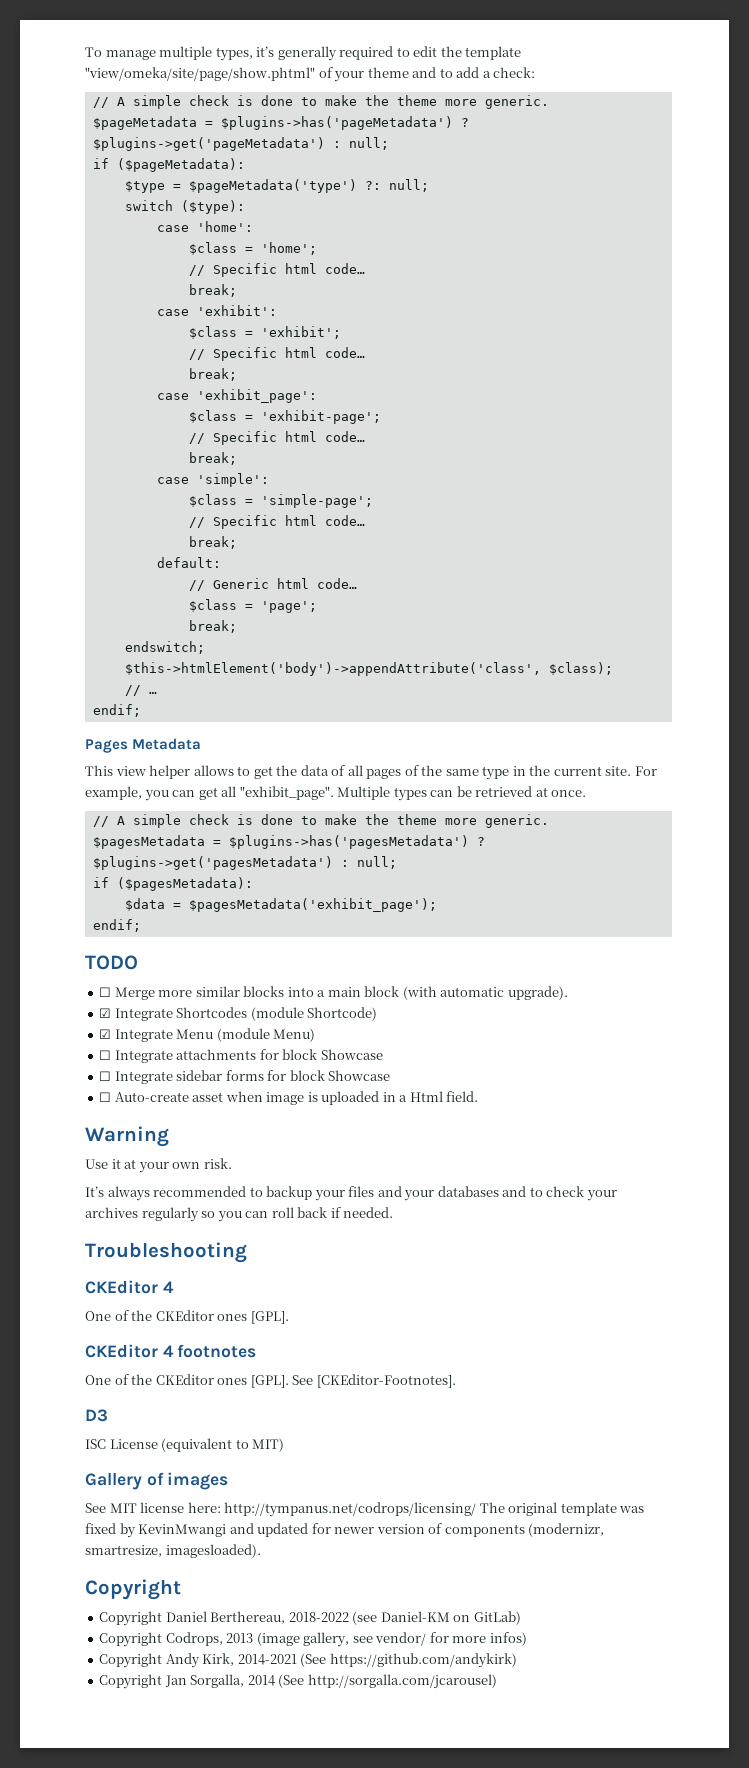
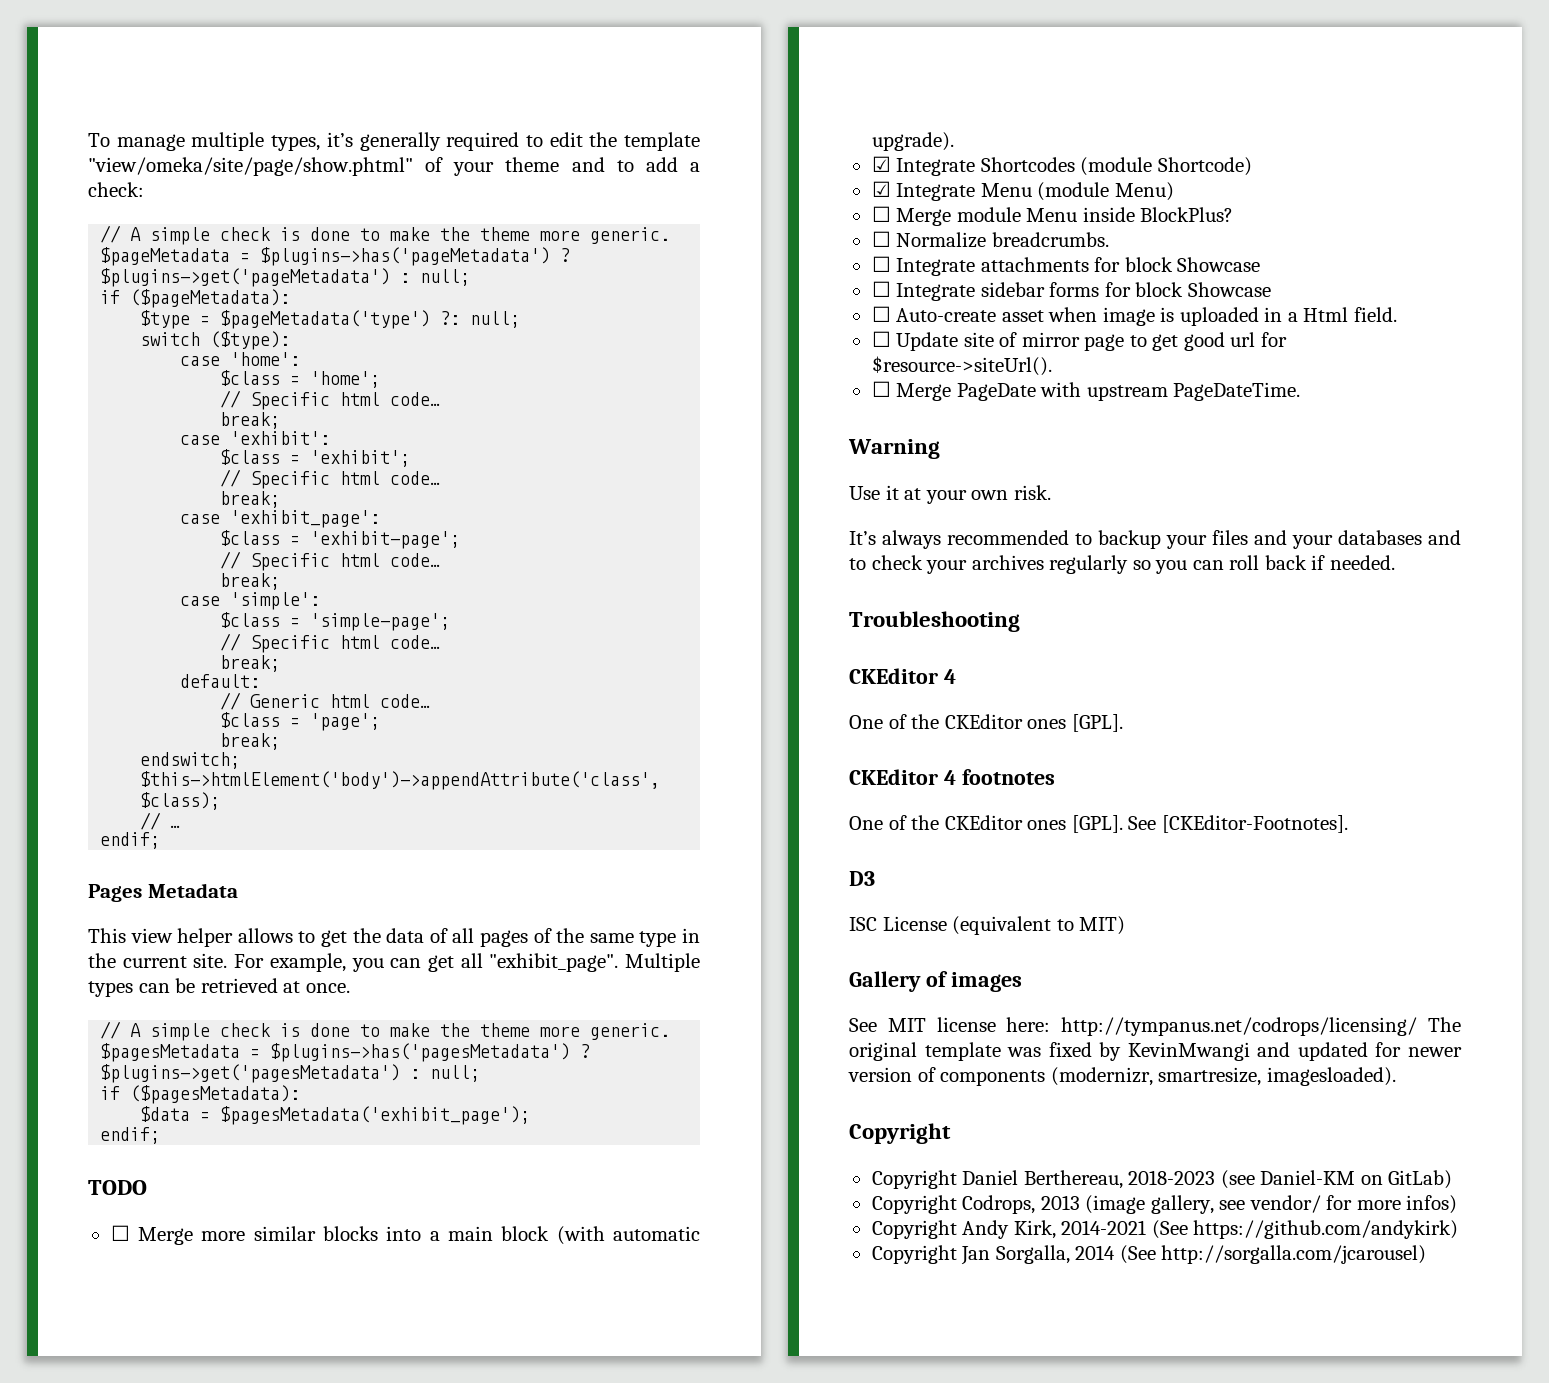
+ ☐ Merge module Menu inside BlockPlus?
+ ☐ Normalize breadcrumbs.
+ ☐ Update site of mirror page to get good url for $resource->siteUrl().
+ ☐ Merge PageDate with upstream PageDateTime.
- Copyright Daniel Berthereau, 2018-2022 (see Daniel-KM on GitLab)
+ Copyright Daniel Berthereau, 2018-2023 (see Daniel-KM on GitLab)

